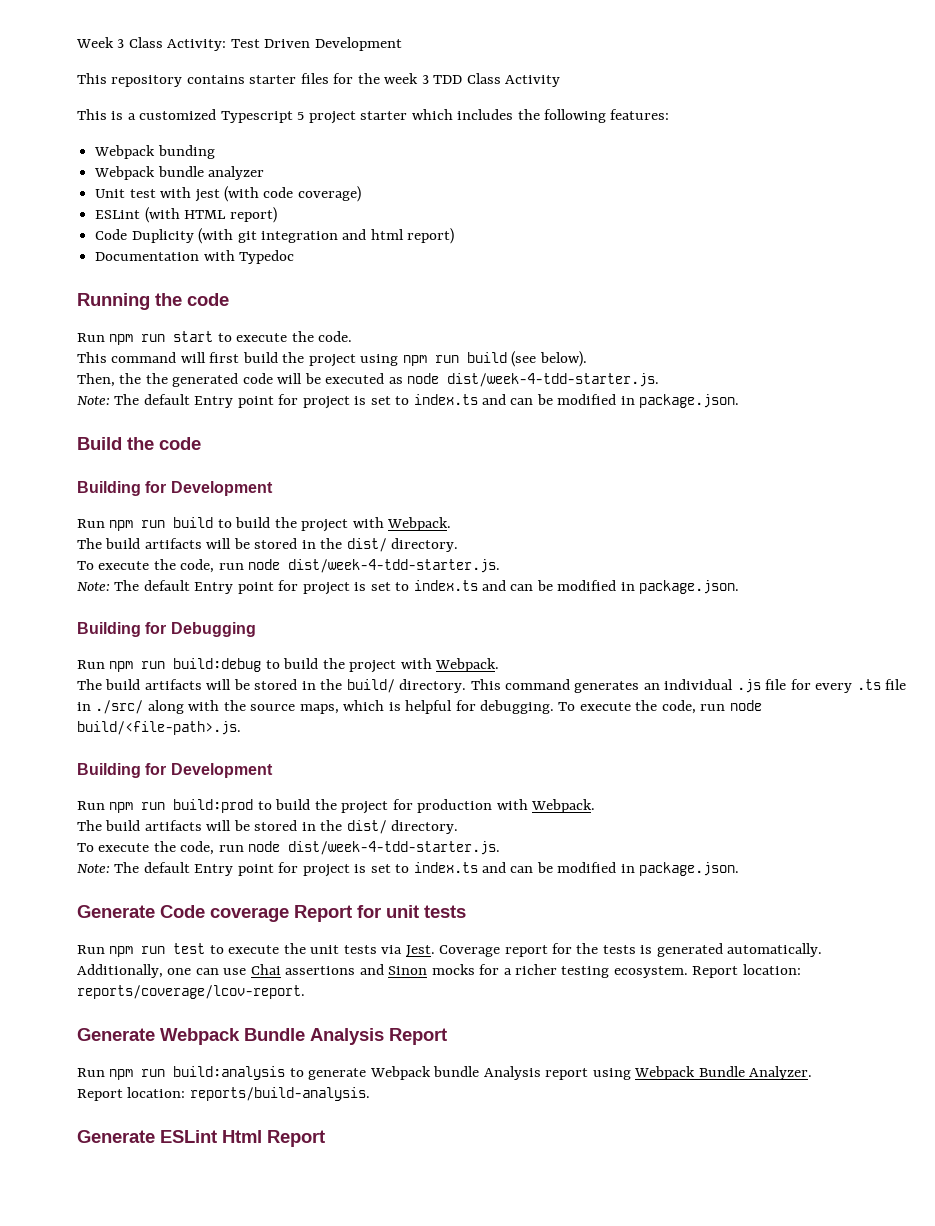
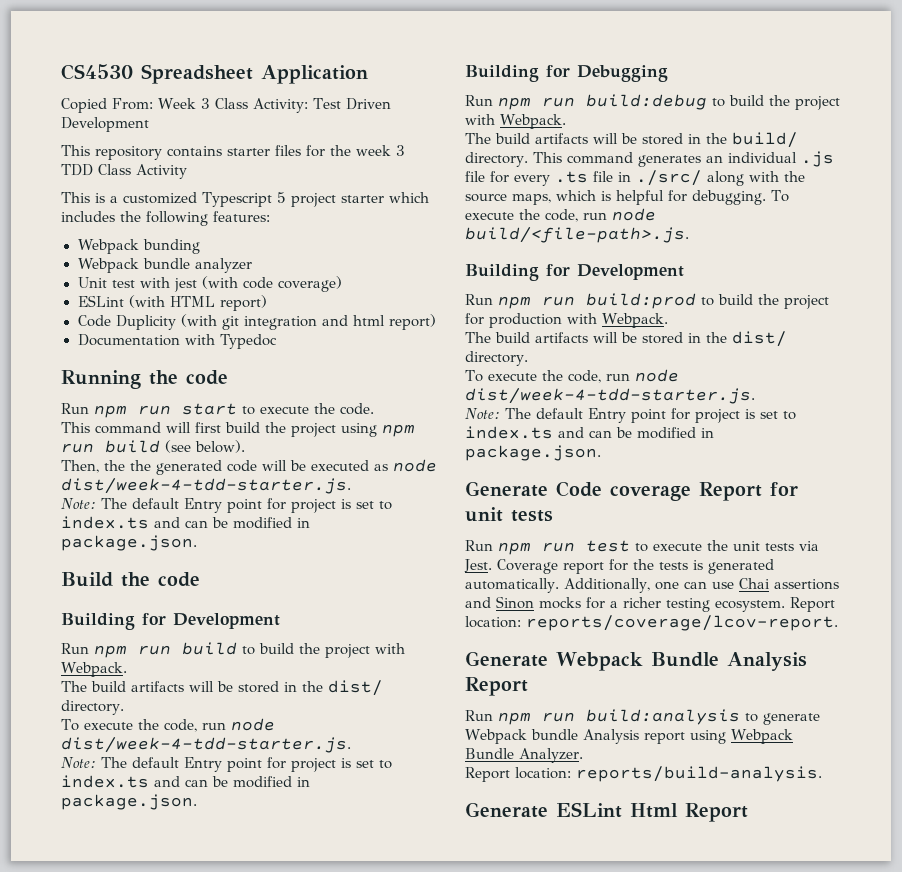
- Week 3 Class Activity: Test Driven Development
+ CS4530 Spreadsheet Application
+ Copied From: Week 3 Class Activity: Test Driven Development

